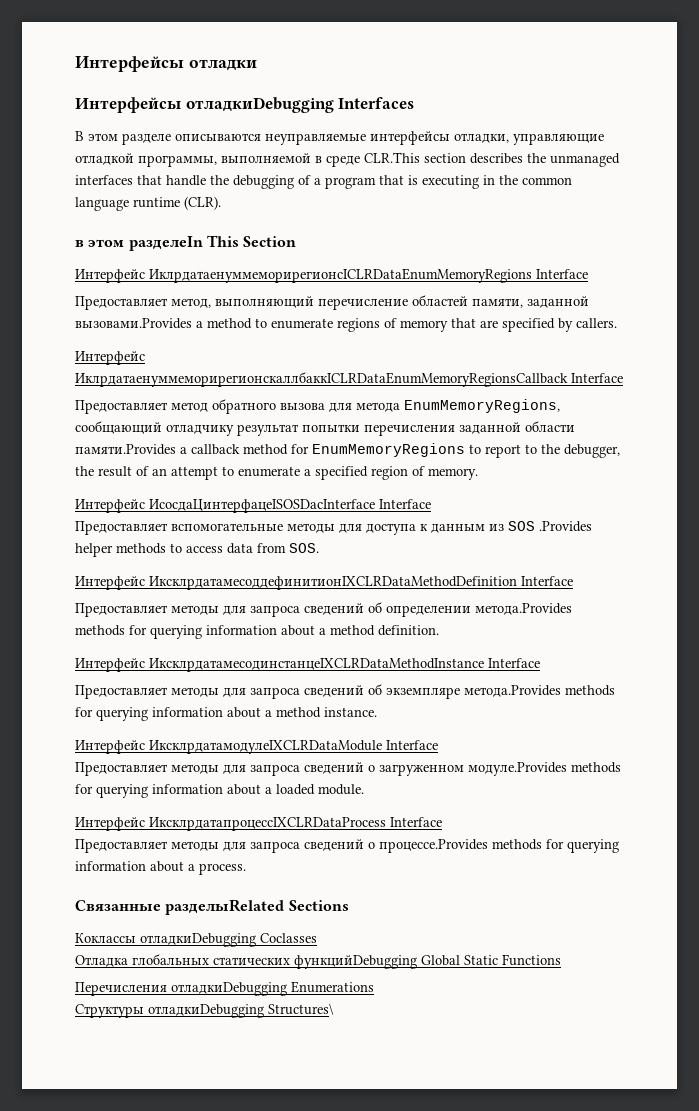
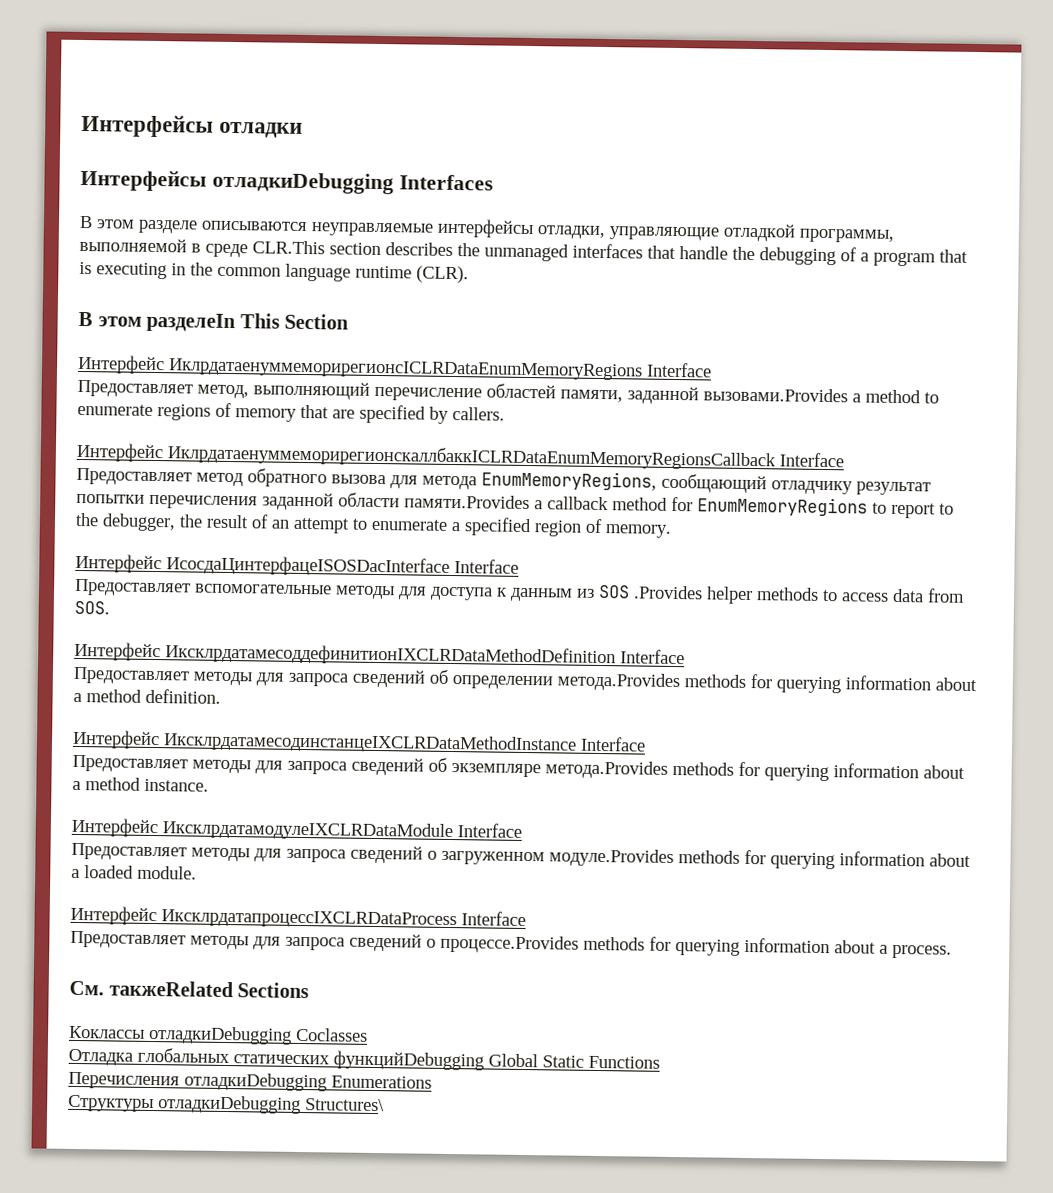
- в этом разделеIn This Section
+ В этом разделеIn This Section
- Связанные разделыRelated Sections
+ См. такжеRelated Sections

